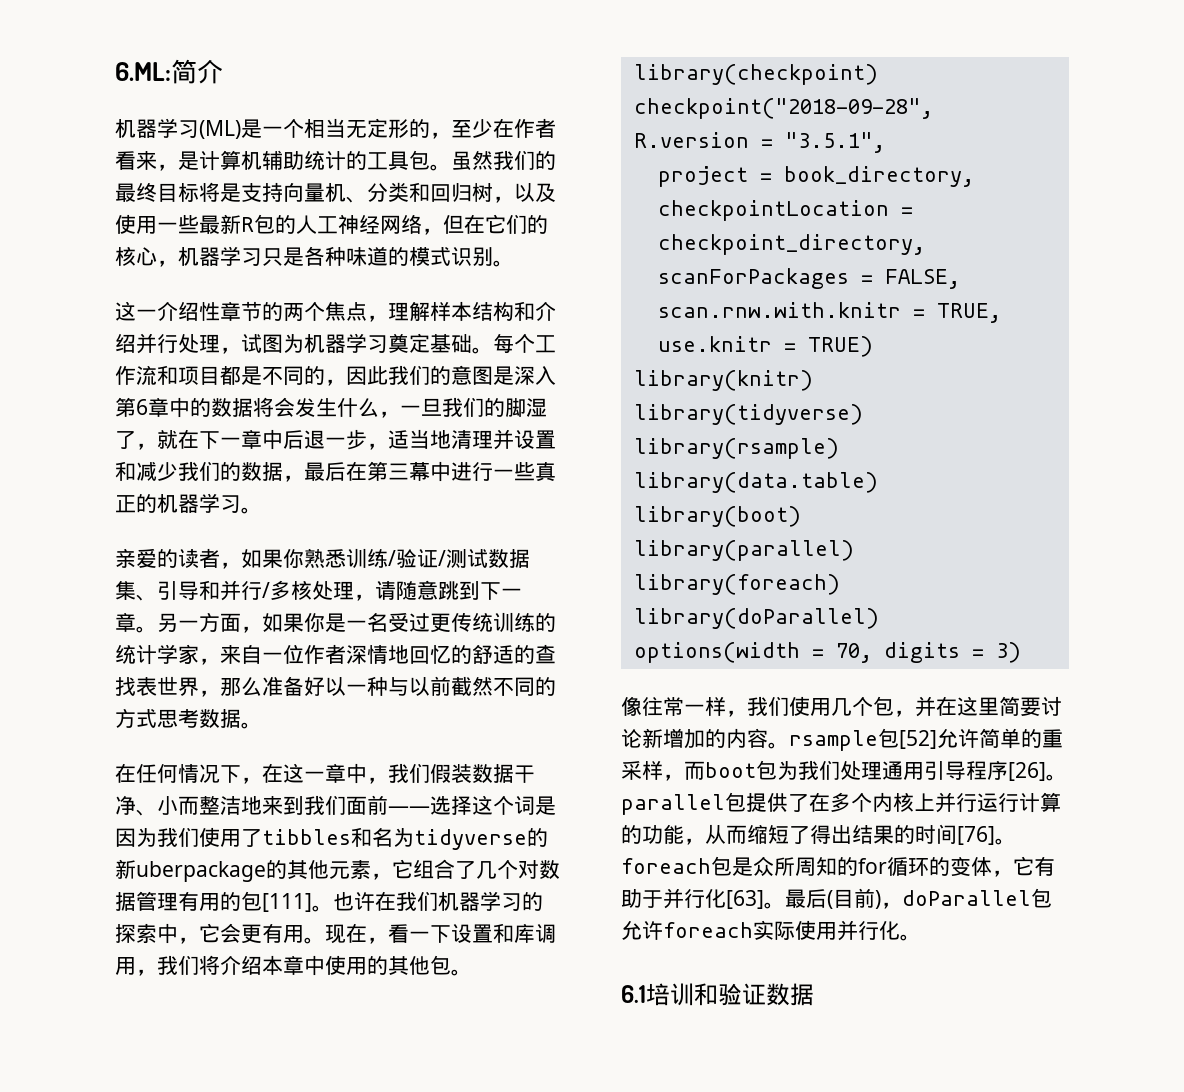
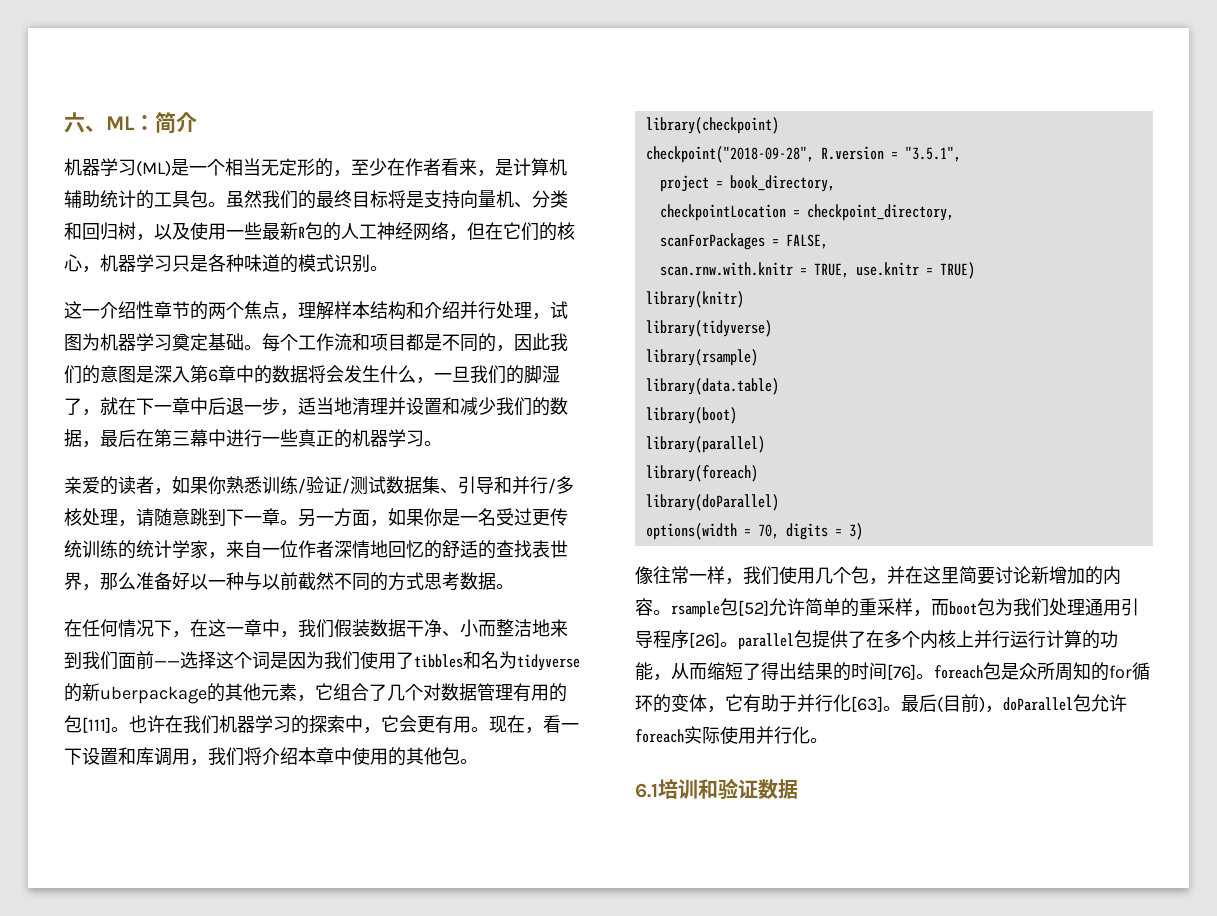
- 6.ML:简介
+ 六、ML：简介

